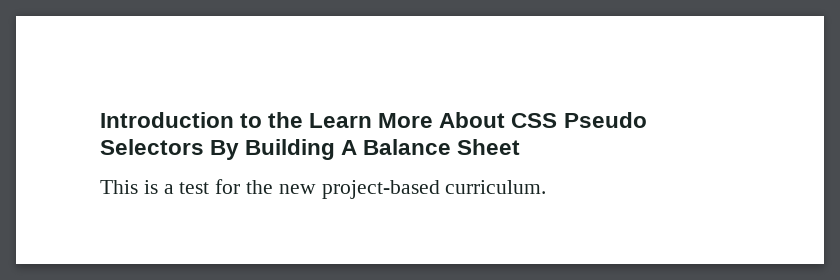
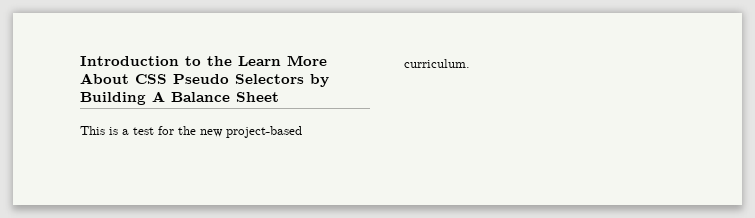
- Introduction to the Learn More About CSS Pseudo Selectors By Building A Balance Sheet
+ Introduction to the Learn More About CSS Pseudo Selectors by Building A Balance Sheet

